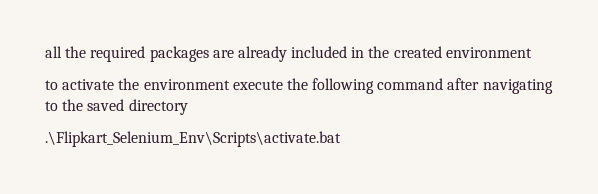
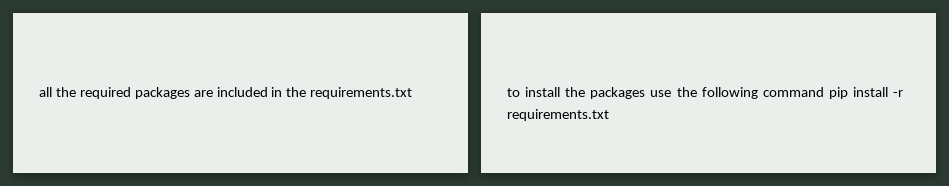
- all the required packages are already included in the created environment
- to activate the environment execute the following command after navigating to the saved directory
- .\Flipkart_Selenium_Env\Scripts\activate.bat
+ all the required packages are included in the requirements.txt
+ to install the packages use the following command pip install -r requirements.txt

